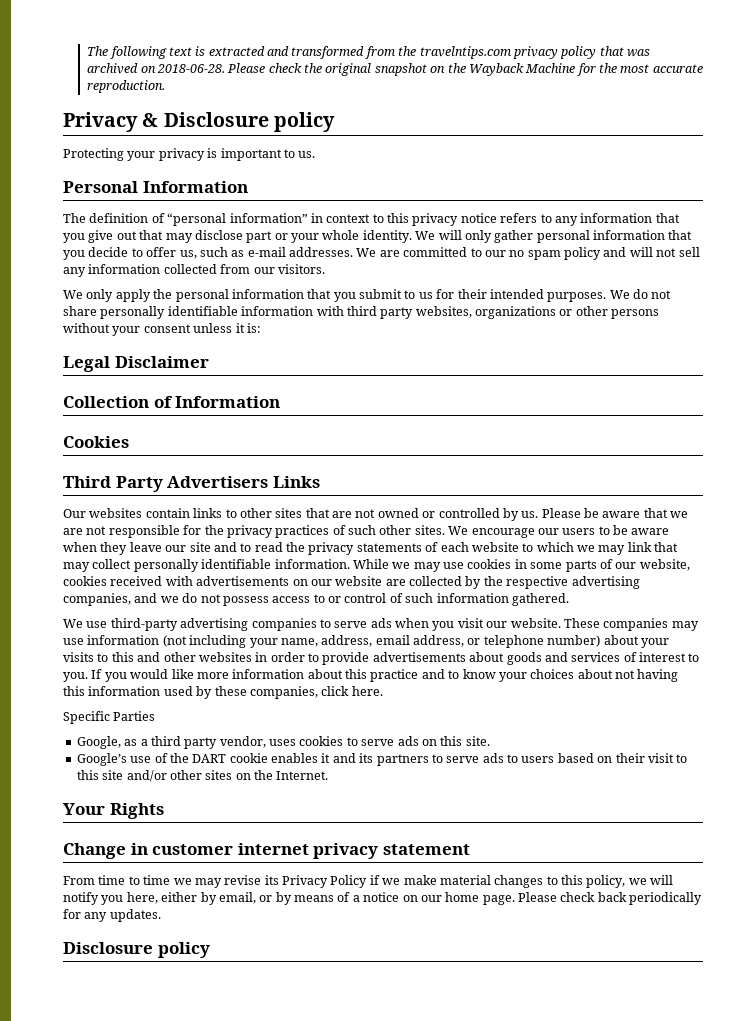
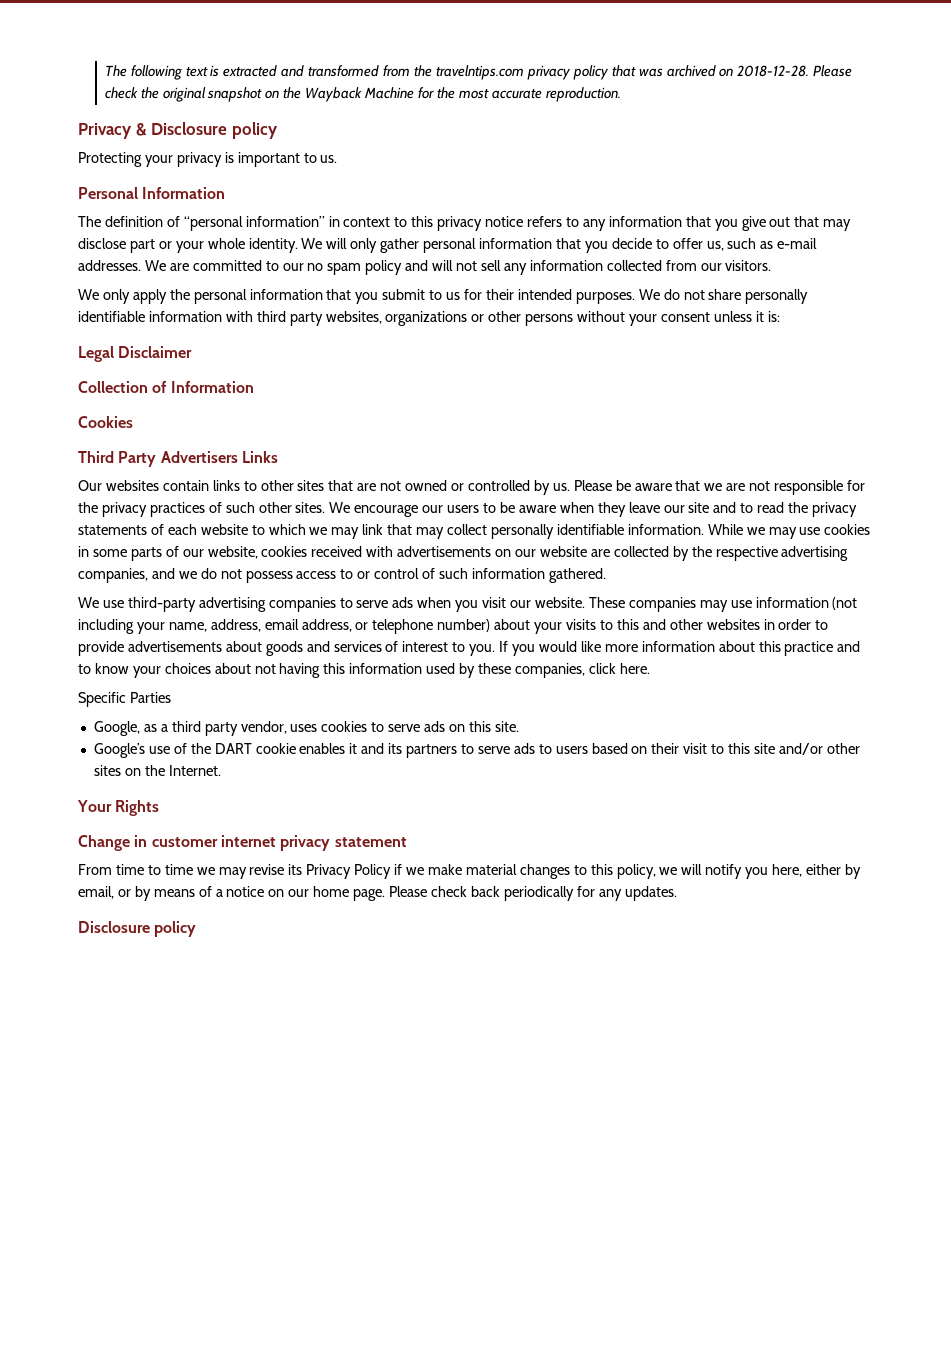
- The following text is extracted and transformed from the travelntips.com privacy policy that was archived on 2018-06-28.
+ The following text is extracted and transformed from the travelntips.com privacy policy that was archived on 2018-12-28.

